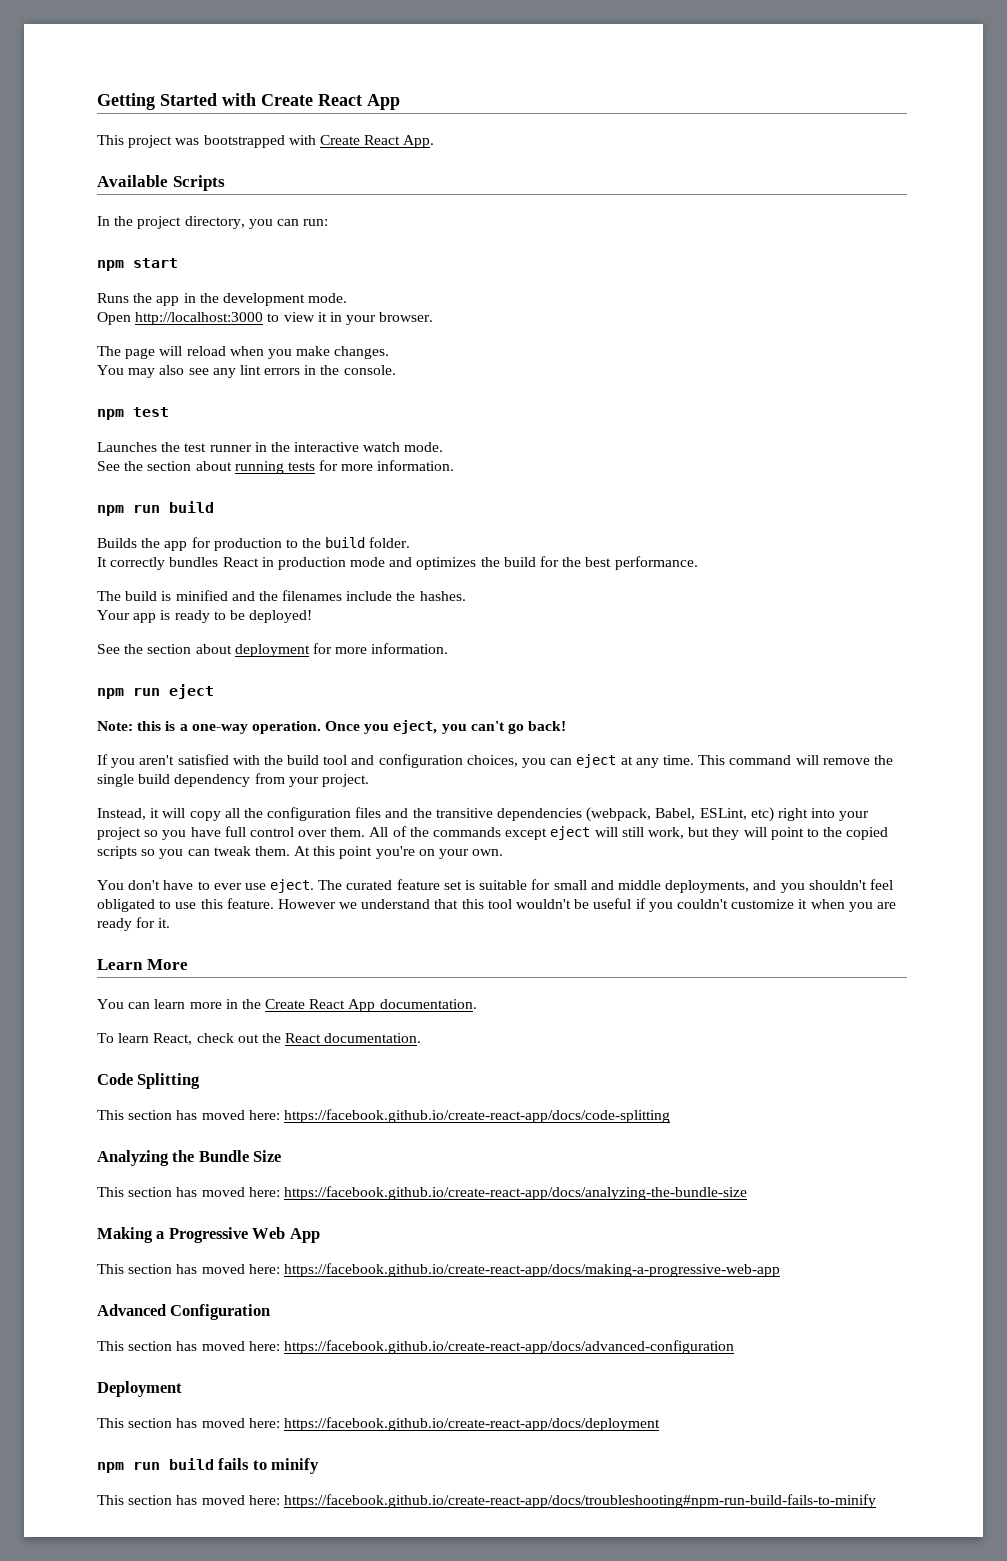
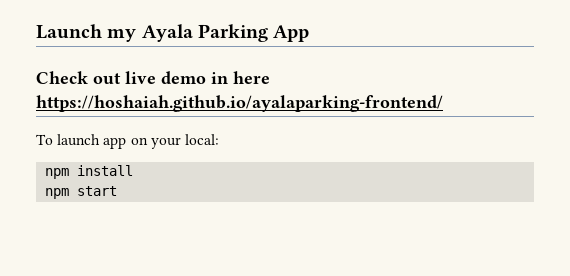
- Getting Started with Create React App
- This project was bootstrapped with Create React App.
- Available Scripts
- In the project directory, you can run:
+ Launch my Ayala Parking App
+ Check out live demo in here https://hoshaiah.github.io/ayalaparking-frontend/
+ To launch app on your local:
+ npm install
  npm start
- Runs the app in the development mode.
- Open http://localhost:3000 to view it in your browser.
- The page will reload when you make changes.
- You may also see any lint errors in the console.
- npm test
- Launches the test runner in the interactive watch mode.
- See the section about running tests for more information.
- npm run build
- Builds the app for production to the build folder.
- It correctly bundles React in production mode and optimizes the build for the best performance.
- The build is minified and the filenames include the hashes.
- Your app is ready to be deployed!
- See the section about deployment for more information.
- npm run eject
- Note: this is a one-way operation. Once you eject, you can't go back!
- If you aren't satisfied with the build tool and configuration choices, you can eject at any time. This command will remove the single build dependency from your project.
- Instead, it will copy all the configuration files and the transitive dependencies (webpack, Babel, ESLint, etc) right into your project so you have full control over them. All of the commands except eject will still work, but they will point to the copied scripts so you can tweak them. At this point you're on your own.
- You don't have to ever use eject. The curated feature set is suitable for small and middle deployments, and you shouldn't feel obligated to use this feature. However we understand that this tool wouldn't be useful if you couldn't customize it when you are ready for it.
- Learn More
- You can learn more in the Create React App documentation.
- To learn React, check out the React documentation.
- Code Splitting
- This section has moved here: https://facebook.github.io/create-react-app/docs/code-splitting
- Analyzing the Bundle Size
- This section has moved here: https://facebook.github.io/create-react-app/docs/analyzing-the-bundle-size
- Making a Progressive Web App
- This section has moved here: https://facebook.github.io/create-react-app/docs/making-a-progressive-web-app
- Advanced Configuration
- This section has moved here: https://facebook.github.io/create-react-app/docs/advanced-configuration
- Deployment
- This section has moved here: https://facebook.github.io/create-react-app/docs/deployment
- npm run build fails to minify
- This section has moved here: https://facebook.github.io/create-react-app/docs/troubleshooting#npm-run-build-fails-to-minify

